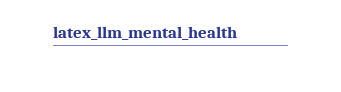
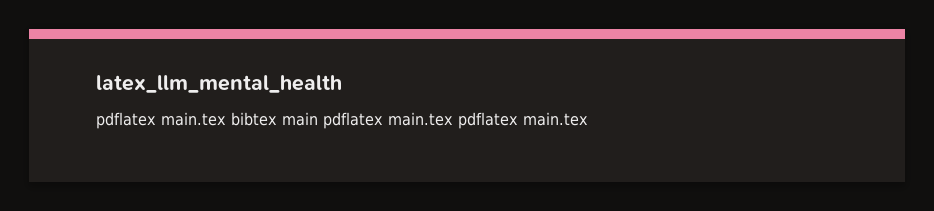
+ pdflatex main.tex bibtex main pdflatex main.tex pdflatex main.tex

